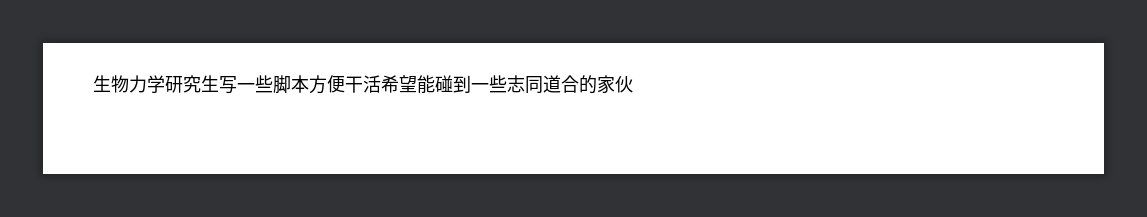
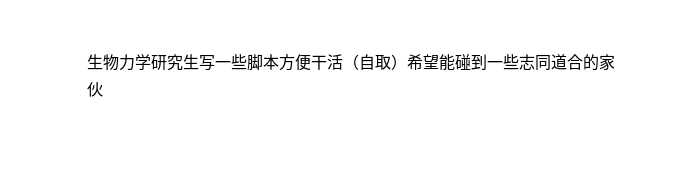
- 生物力学研究生写一些脚本方便干活希望能碰到一些志同道合的家伙
+ 生物力学研究生写一些脚本方便干活（自取）希望能碰到一些志同道合的家伙

